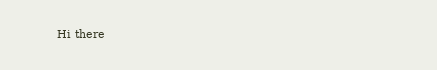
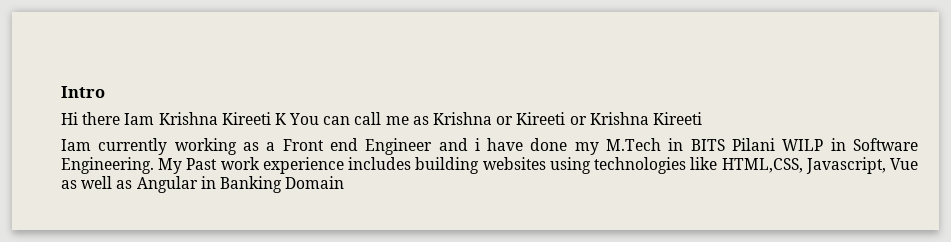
+ Intro
- Hi there
+ Hi there Iam Krishna Kireeti K You can call me as Krishna or Kireeti or Krishna Kireeti
+ Iam currently working as a Front end Engineer and i have done my M.Tech in BITS Pilani WILP in Software Engineering. My Past work experience includes building websites using technologies like HTML,CSS, Javascript, Vue as well as Angular in Banking Domain

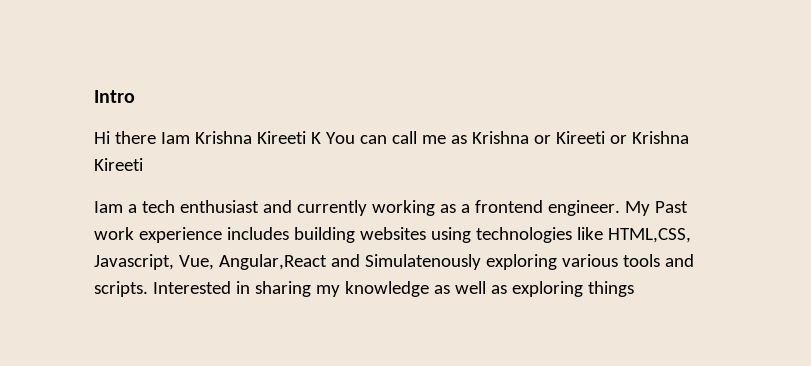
- Iam currently working as a Front end Engineer and i have done my M.Tech in BITS Pilani WILP in Software Engineering.
+ Iam a tech enthusiast and currently working as a frontend engineer.
- My Past work experience includes building websites using technologies like HTML,CSS, Javascript, Vue as well as Angular in Banking Domain
+ My Past work experience includes building websites using technologies like HTML,CSS, Javascript, Vue, Angular,React and Simulatenously exploring various tools and scripts. Interested in sharing my knowledge as well as exploring things

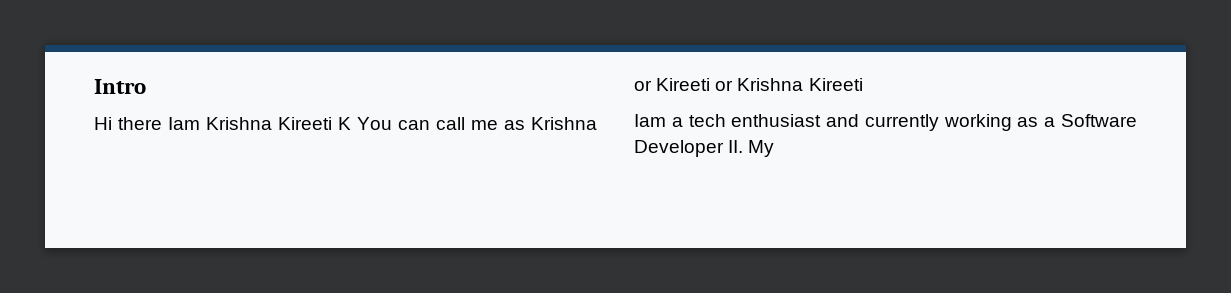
- Iam a tech enthusiast and currently working as a frontend engineer. My Past work experience includes building websites using technologies like HTML,CSS, Javascript, Vue, Angular,React and Simulatenously exploring various tools and scripts. Interested in sharing my knowledge as well as exploring things
+ Iam a tech enthusiast and currently working as a Software Developer II. My

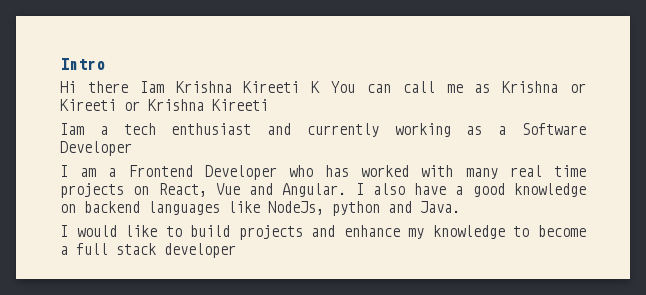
- Iam a tech enthusiast and currently working as a Software Developer II. My
+ Iam a tech enthusiast and currently working as a Software Developer
+ I am a Frontend Developer who has worked with many real time projects on React, Vue and Angular. I also have a good knowledge on backend languages like NodeJs, python and Java.
+ I would like to build projects and enhance my knowledge to become a full stack developer

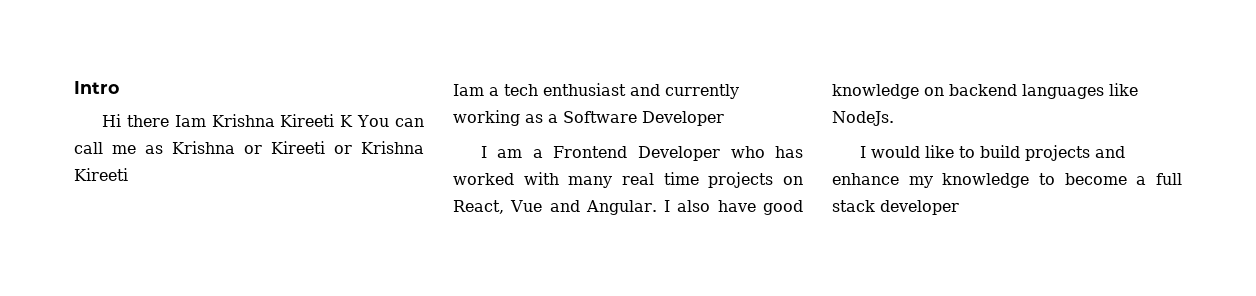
- I also have a good knowledge on backend languages like NodeJs, python and Java.
+ I also have good knowledge on backend languages like NodeJs.

